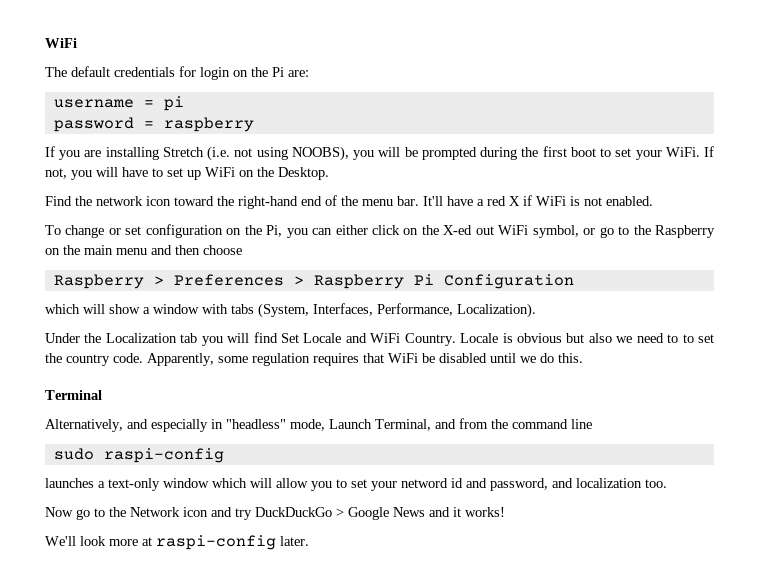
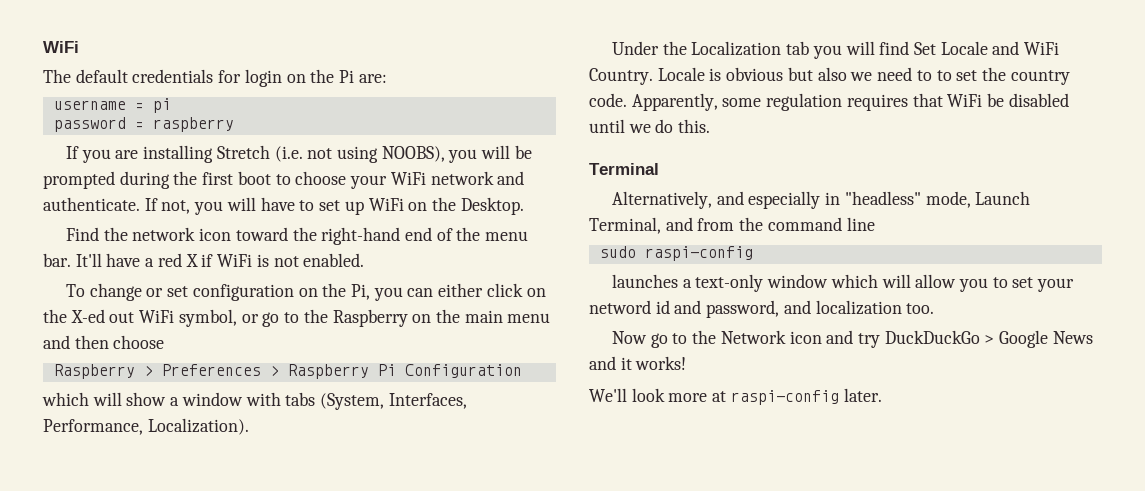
- If you are installing Stretch (i.e. not using NOOBS), you will be prompted during the first boot to set your WiFi.
+ If you are installing Stretch (i.e. not using NOOBS), you will be prompted during the first boot to choose your WiFi network and authenticate.

